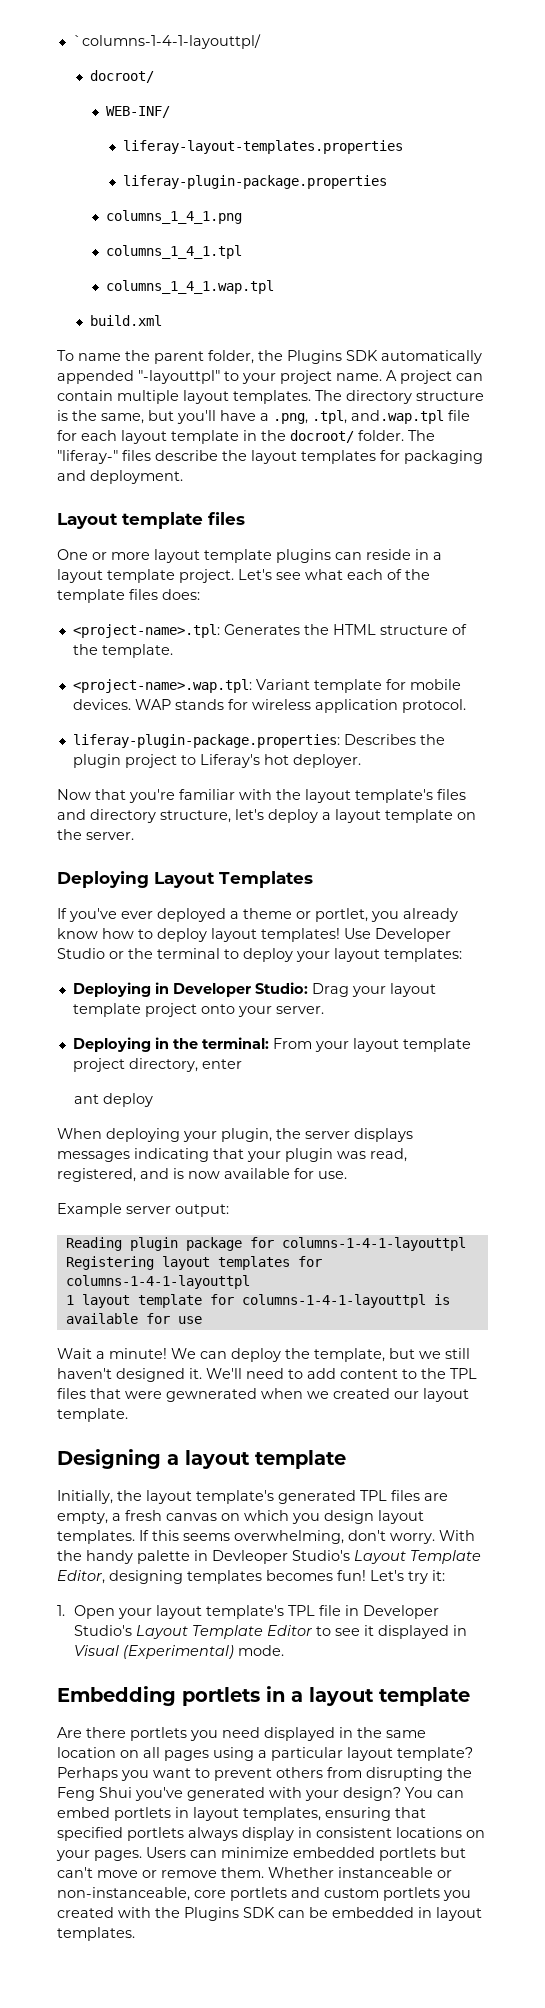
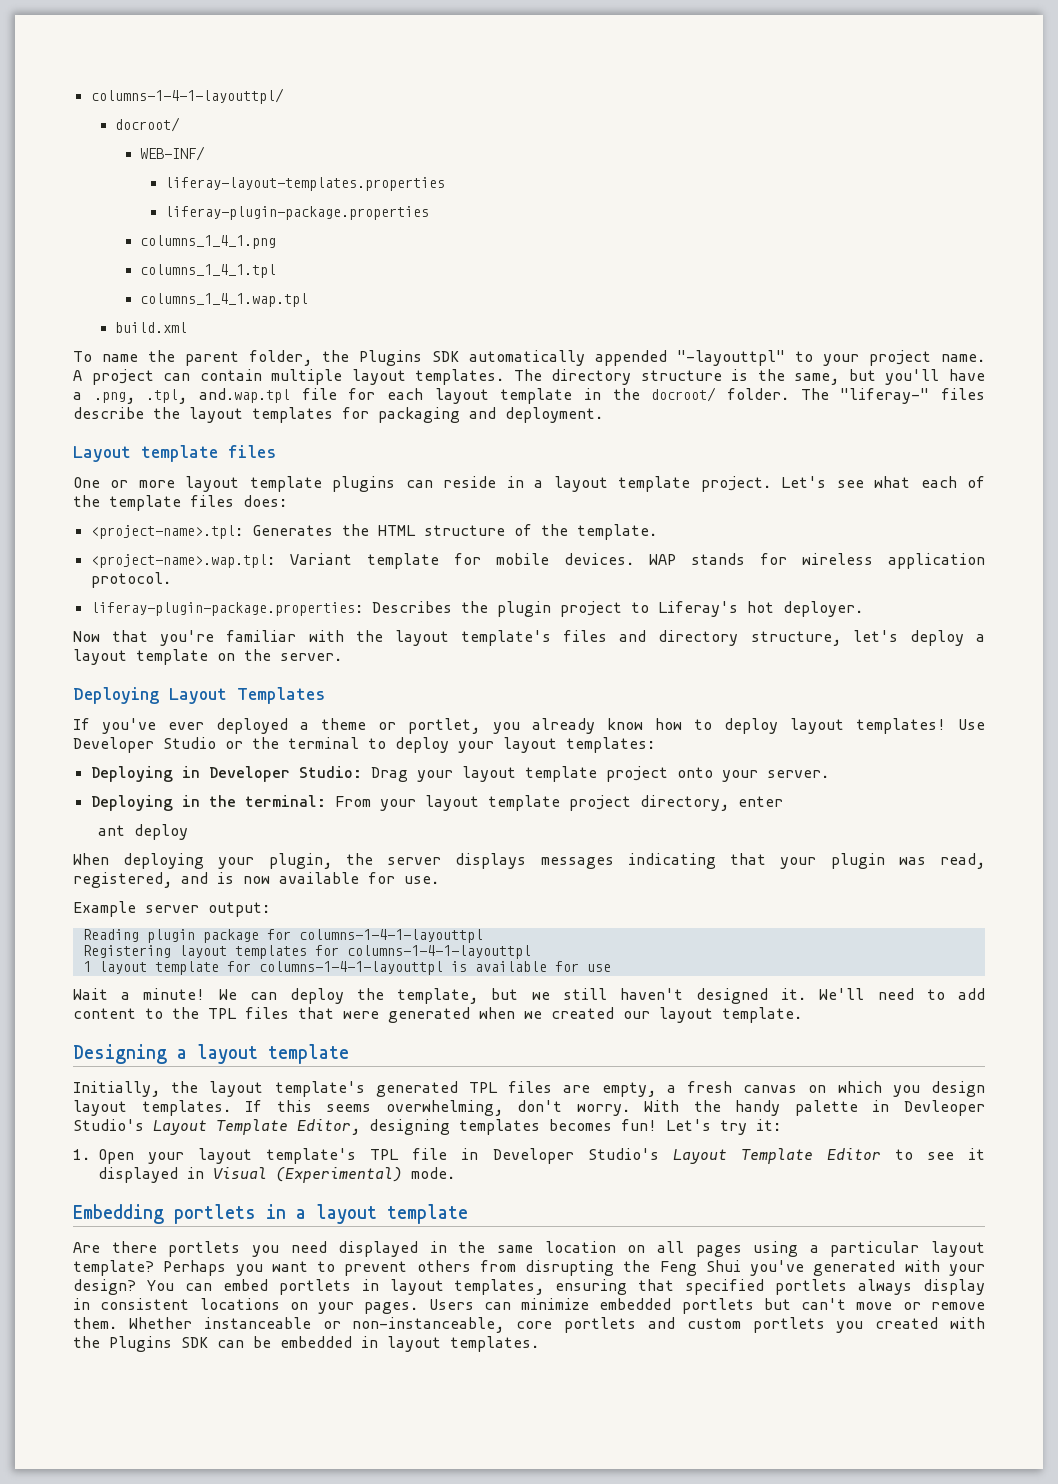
- `columns-1-4-1-layouttpl/
+ columns-1-4-1-layouttpl/
- We'll need to add content to the TPL files that were gewnerated when we created our layout template.
+ We'll need to add content to the TPL files that were generated when we created our layout template.

